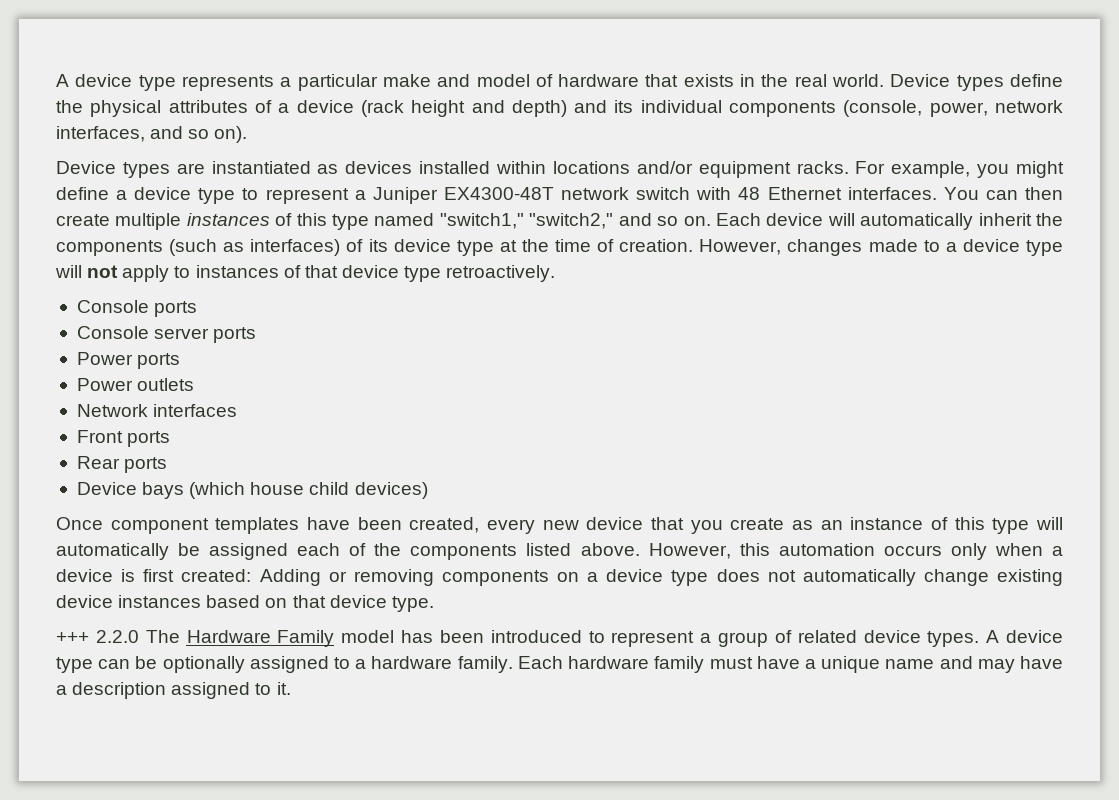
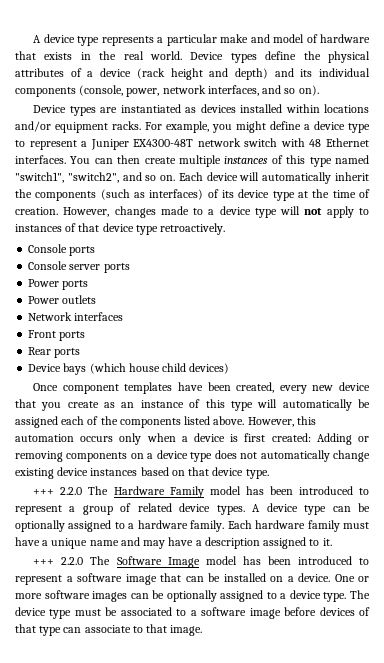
- You can then create multiple instances of this type named "switch1," "switch2," and so on.
+ You can then create multiple instances of this type named "switch1", "switch2", and so on.
+ +++ 2.2.0 The Software Image model has been introduced to represent a software image that can be installed on a device. One or more software images can be optionally assigned to a device type. The device type must be associated to a software image before devices of that type can associate to that image.

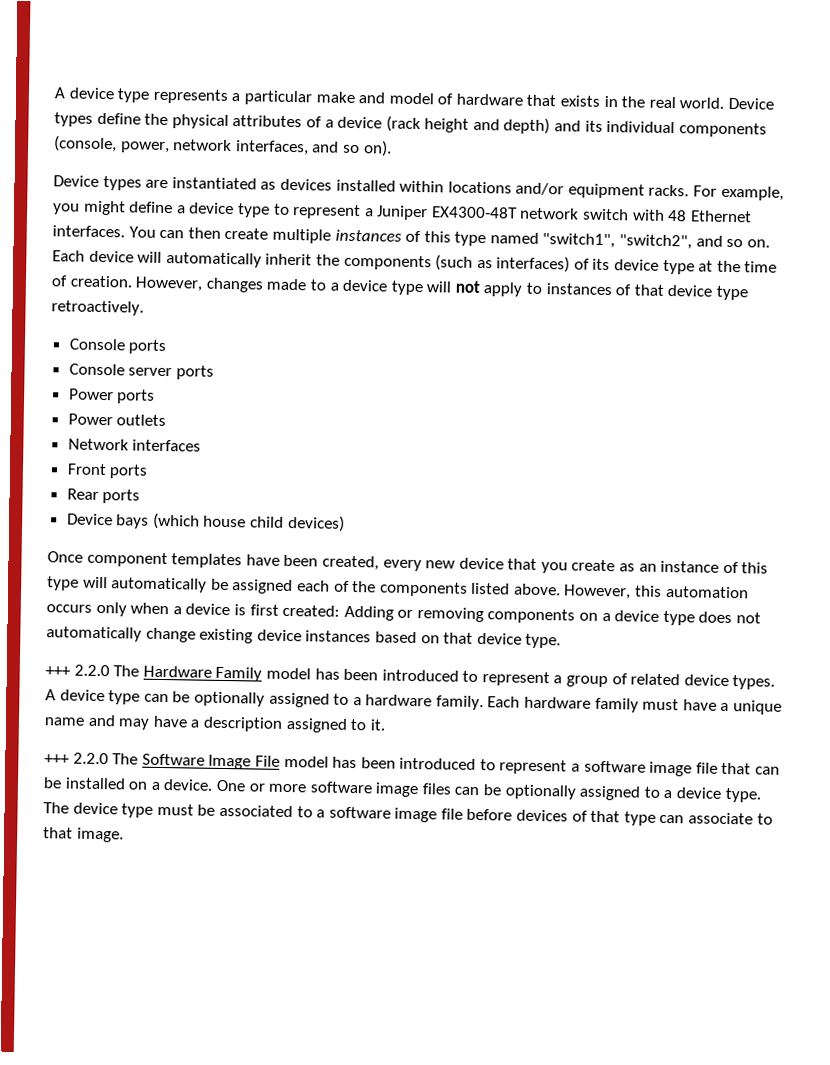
- +++ 2.2.0 The Software Image model has been introduced to represent a software image that can be installed on a device.
+ +++ 2.2.0 The Software Image File model has been introduced to represent a software image file that can be installed on a device.
- One or more software images can be optionally assigned to a device type.
+ One or more software image files can be optionally assigned to a device type.
- The device type must be associated to a software image before devices of that type can associate to that image.
+ The device type must be associated to a software image file before devices of that type can associate to that image.

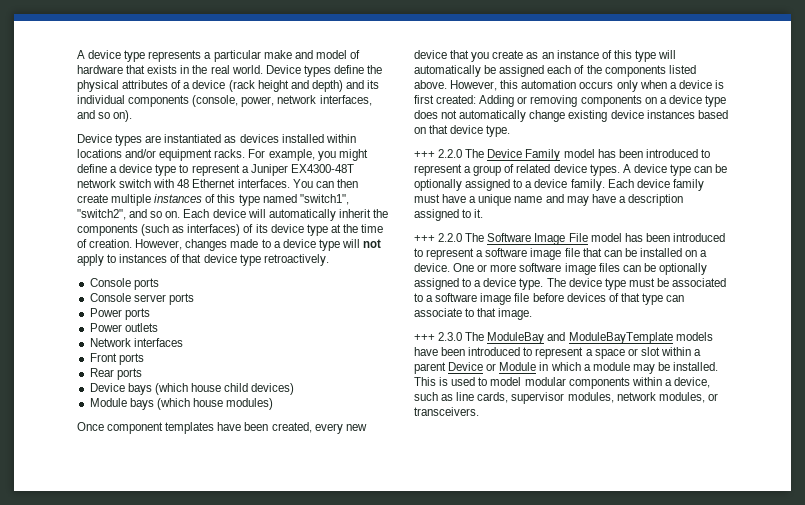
+ Module bays (which house modules)
- +++ 2.2.0 The Hardware Family model has been introduced to represent a group of related device types.
+ +++ 2.2.0 The Device Family model has been introduced to represent a group of related device types.
- A device type can be optionally assigned to a hardware family.
+ A device type can be optionally assigned to a device family.
- Each hardware family must have a unique name and may have a description assigned to it.
+ Each device family must have a unique name and may have a description assigned to it.
+ +++ 2.3.0 The ModuleBay and ModuleBayTemplate models have been introduced to represent a space or slot within a parent Device or Module in which a module may be installed. This is used to model modular components within a device, such as line cards, supervisor modules, network modules, or transceivers.

